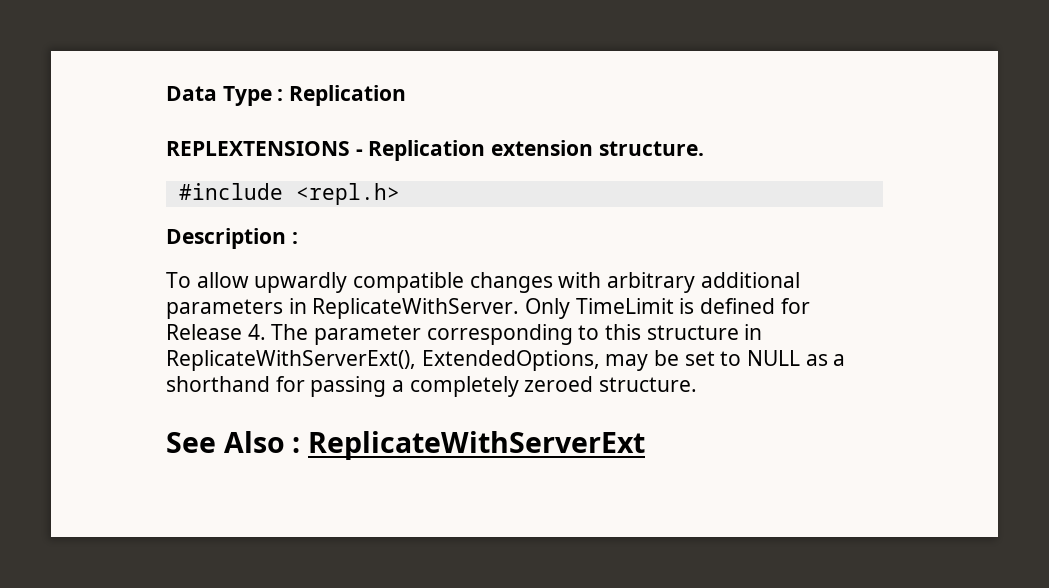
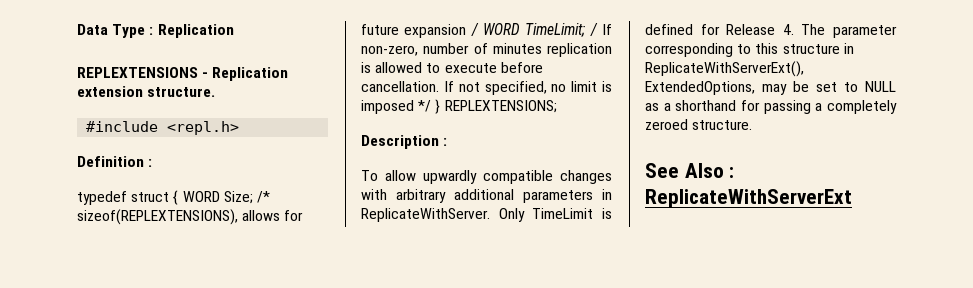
+ Definition :
+ typedef struct { WORD Size; /* sizeof(REPLEXTENSIONS), allows for future expansion / WORD TimeLimit; / If non-zero, number of minutes replication is allowed to execute before cancellation. If not specified, no limit is imposed */ } REPLEXTENSIONS;

